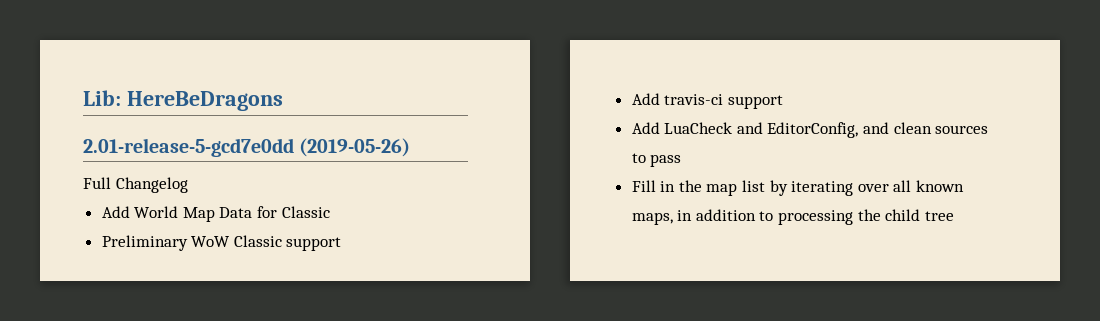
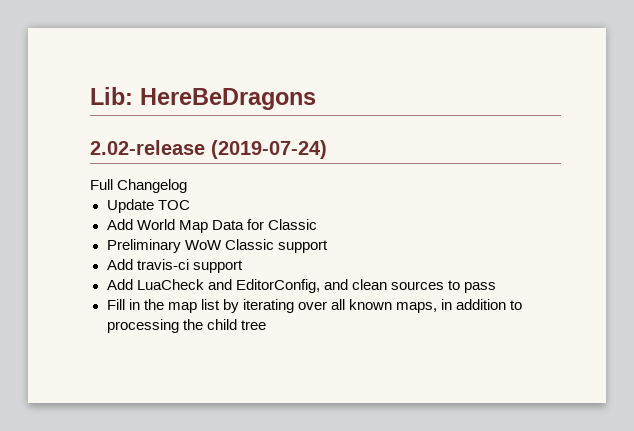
- 2.01-release-5-gcd7e0dd (2019-05-26)
+ 2.02-release (2019-07-24)
+ Update TOC

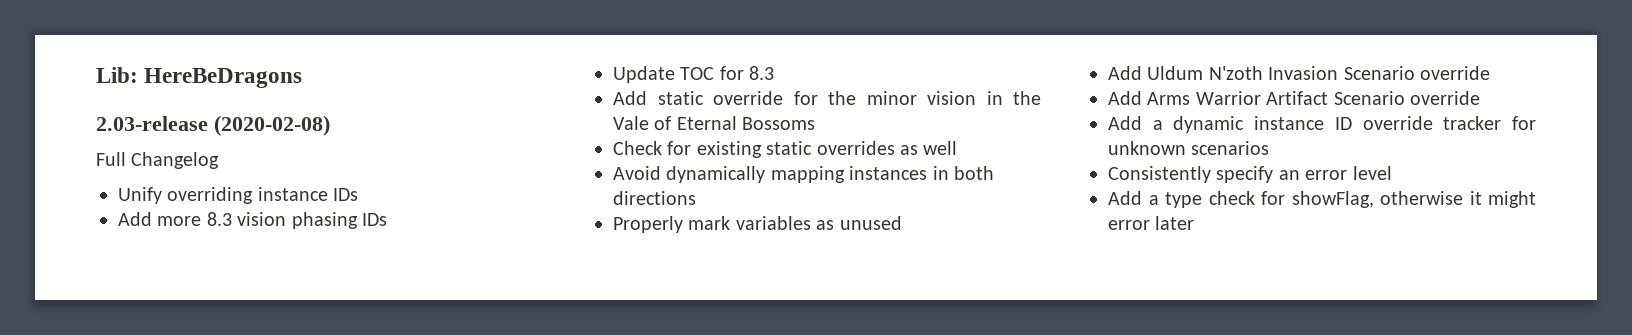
- 2.02-release (2019-07-24)
+ 2.03-release (2020-02-08)
+ Unify overriding instance IDs
+ Add more 8.3 vision phasing IDs
- Update TOC
- Add World Map Data for Classic
- Preliminary WoW Classic support
- Add travis-ci support
- Add LuaCheck and EditorConfig, and clean sources to pass
- Fill in the map list by iterating over all known maps, in addition to processing the child tree
+ Update TOC for 8.3
+ Add static override for the minor vision in the Vale of Eternal Bossoms
+ Check for existing static overrides as well
+ Avoid dynamically mapping instances in both directions
+ Properly mark variables as unused
+ Add Uldum N'zoth Invasion Scenario override
+ Add Arms Warrior Artifact Scenario override
+ Add a dynamic instance ID override tracker for unknown scenarios
+ Consistently specify an error level
+ Add a type check for showFlag, otherwise it might error later

